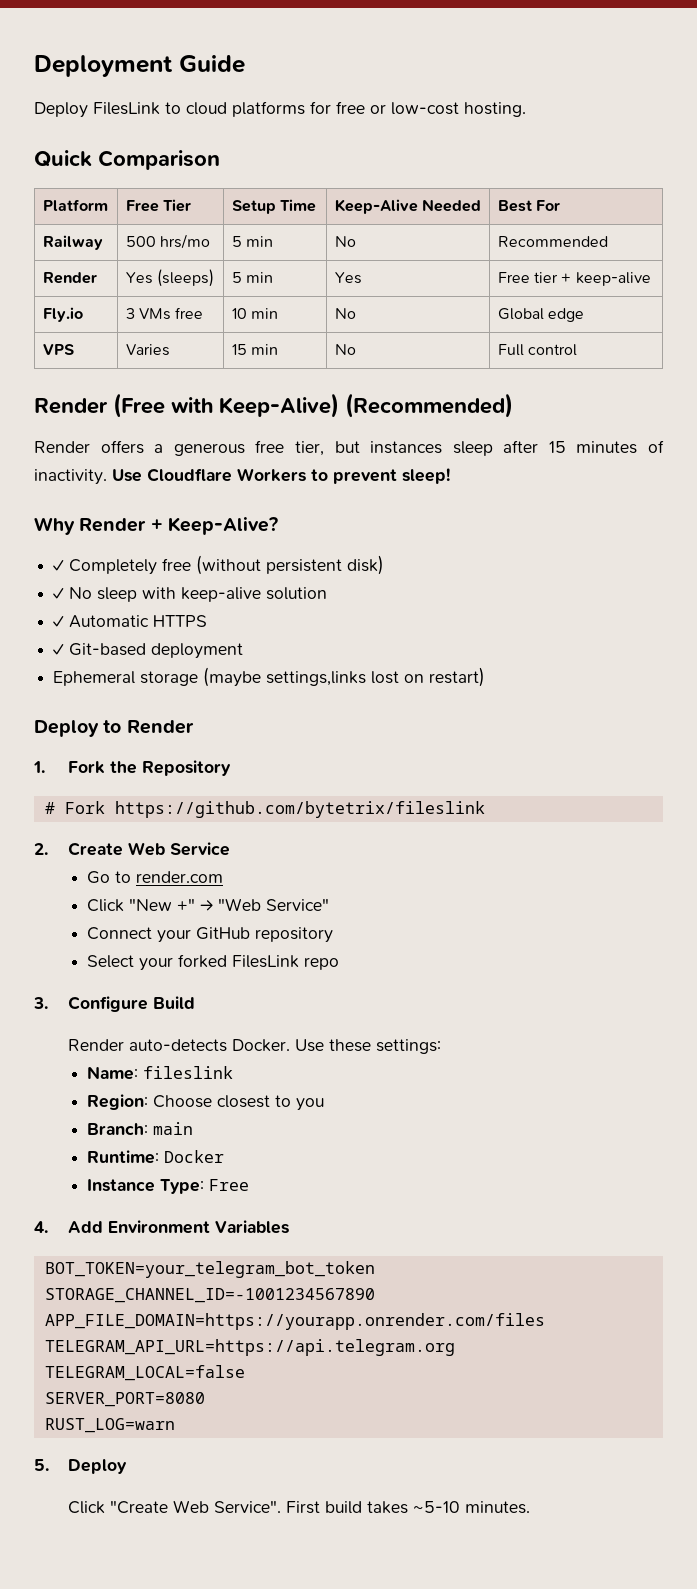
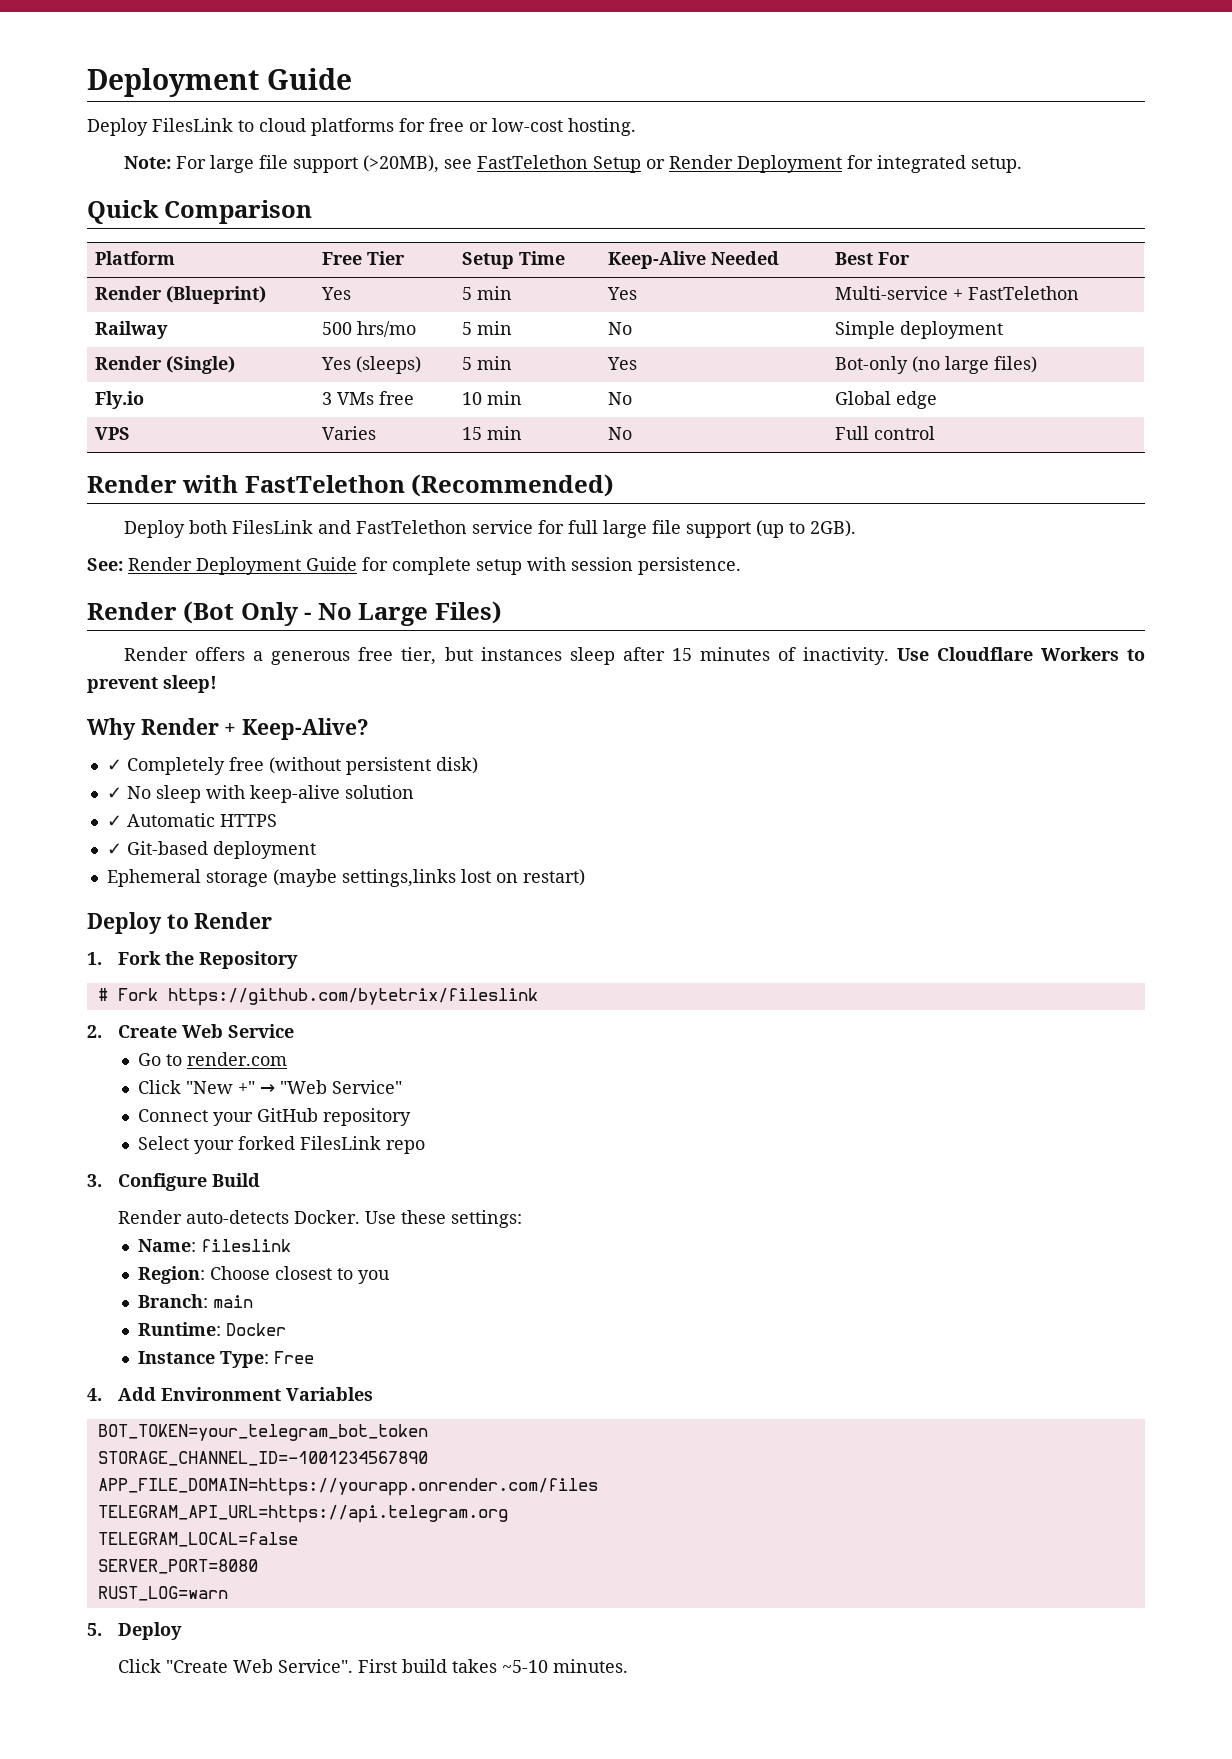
+ Note: For large file support (>20MB), see FastTelethon Setup or Render Deployment for integrated setup.
+ Render (Blueprint) | Yes | 5 min | Yes | Multi-service + FastTelethon
- Railway | 500 hrs/mo | 5 min | No | Recommended
- Render | Yes (sleeps) | 5 min | Yes | Free tier + keep-alive
+ Railway | 500 hrs/mo | 5 min | No | Simple deployment
+ Render (Single) | Yes (sleeps) | 5 min | Yes | Bot-only (no large files)
- Render (Free with Keep-Alive) (Recommended)
+ Render with FastTelethon (Recommended)
+ Deploy both FilesLink and FastTelethon service for full large file support (up to 2GB).
+ See: Render Deployment Guide for complete setup with session persistence.
+ Render (Bot Only - No Large Files)

